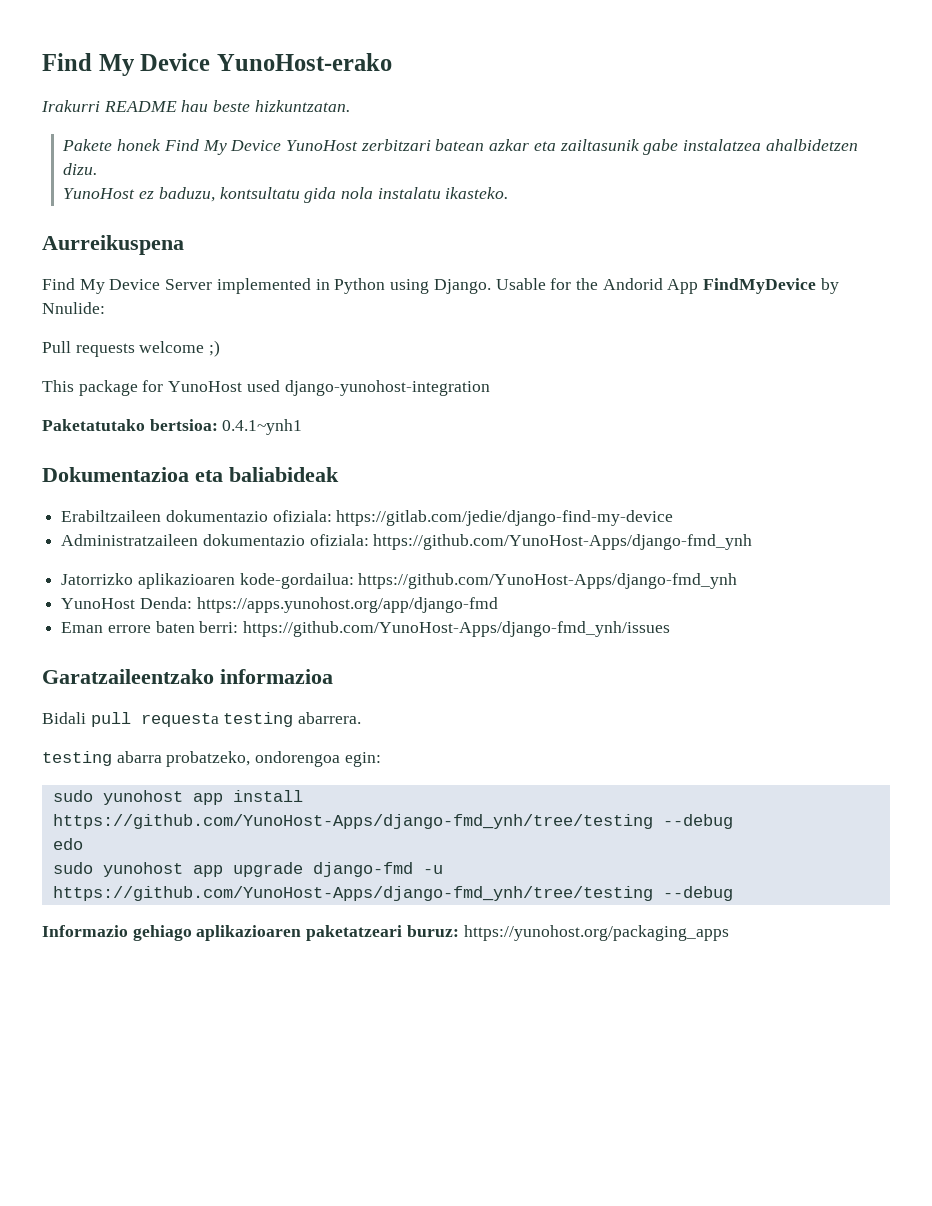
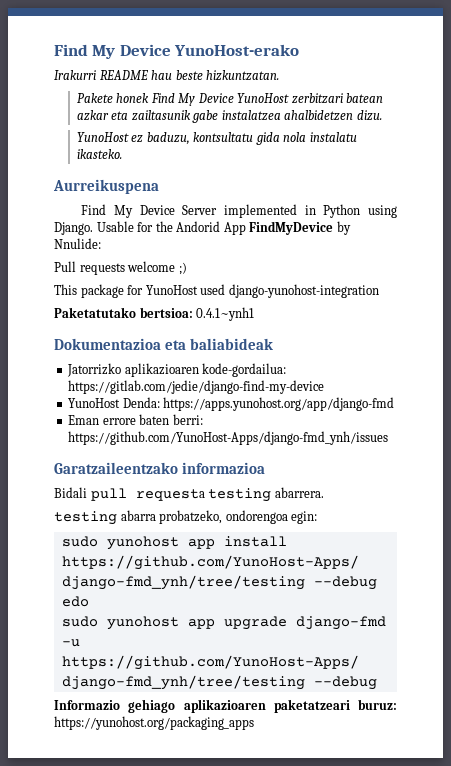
- Erabiltzaileen dokumentazio ofiziala: https://gitlab.com/jedie/django-find-my-device
- Administratzaileen dokumentazio ofiziala: https://github.com/YunoHost-Apps/django-fmd_ynh
- Jatorrizko aplikazioaren kode-gordailua: https://github.com/YunoHost-Apps/django-fmd_ynh
+ Jatorrizko aplikazioaren kode-gordailua: https://gitlab.com/jedie/django-find-my-device

